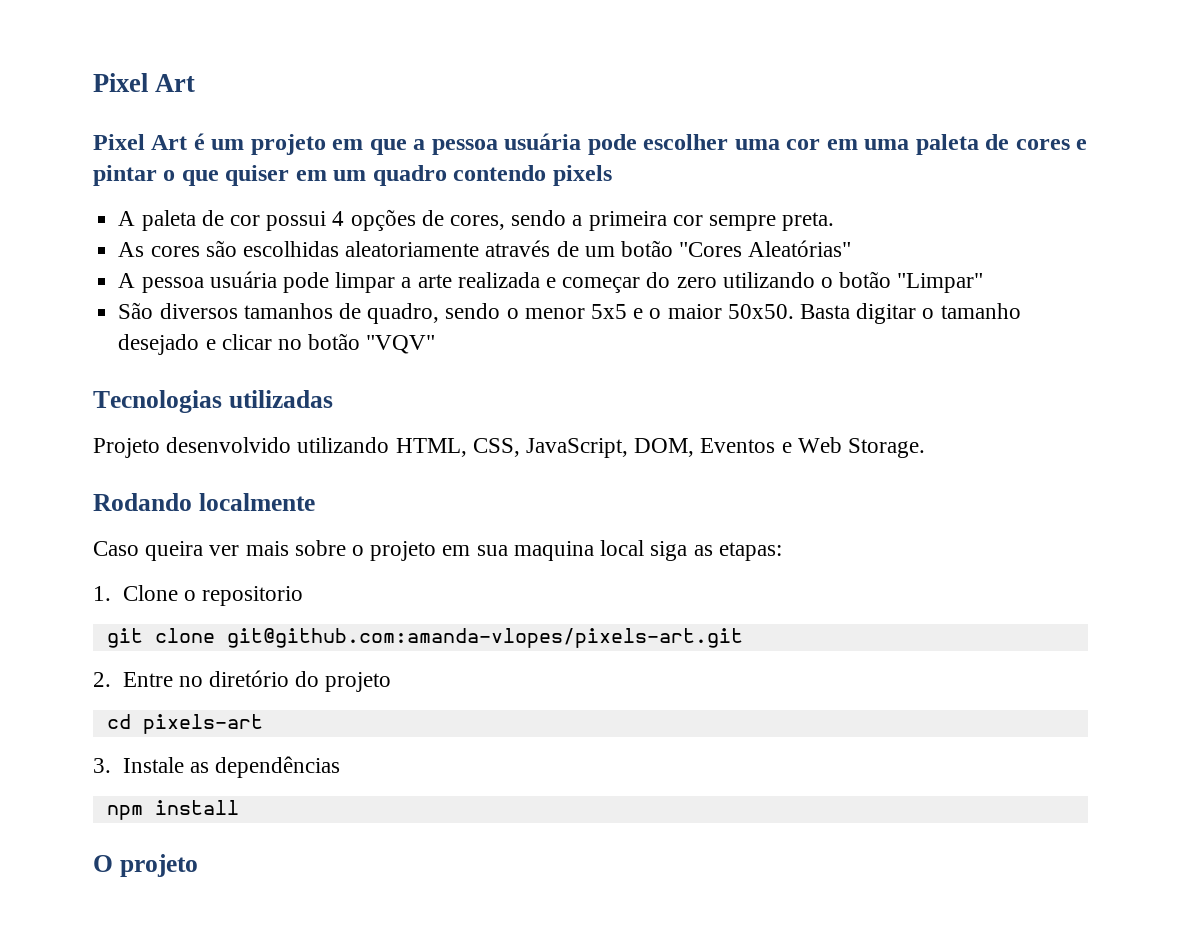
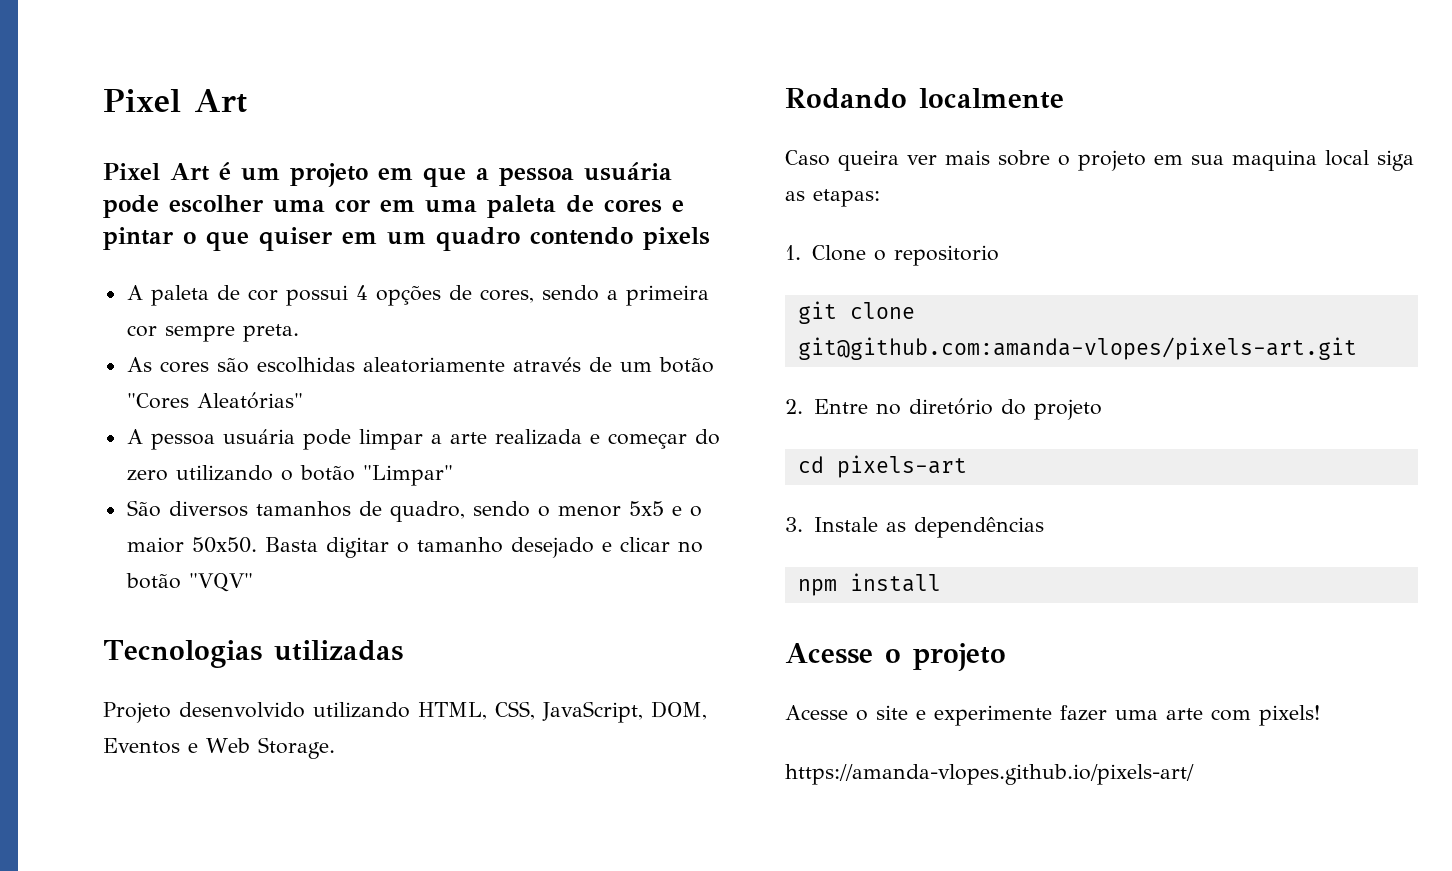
- O projeto
+ Acesse o projeto
+ Acesse o site e experimente fazer uma arte com pixels!
+ https://amanda-vlopes.github.io/pixels-art/

